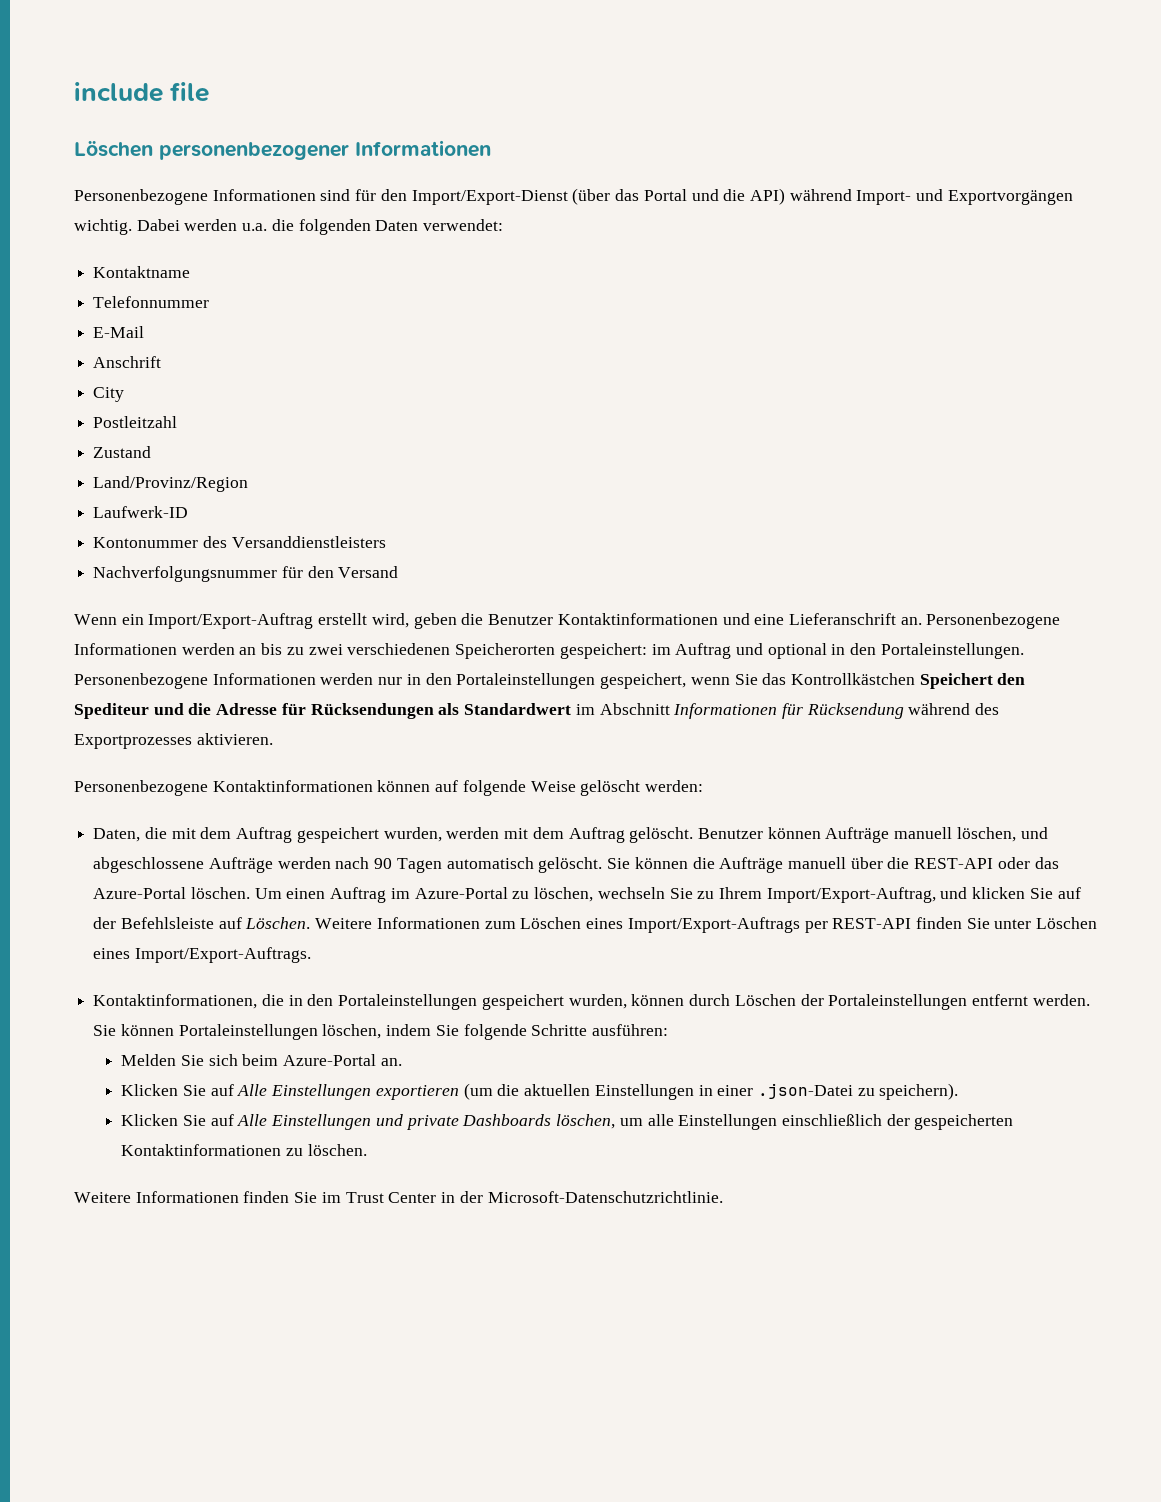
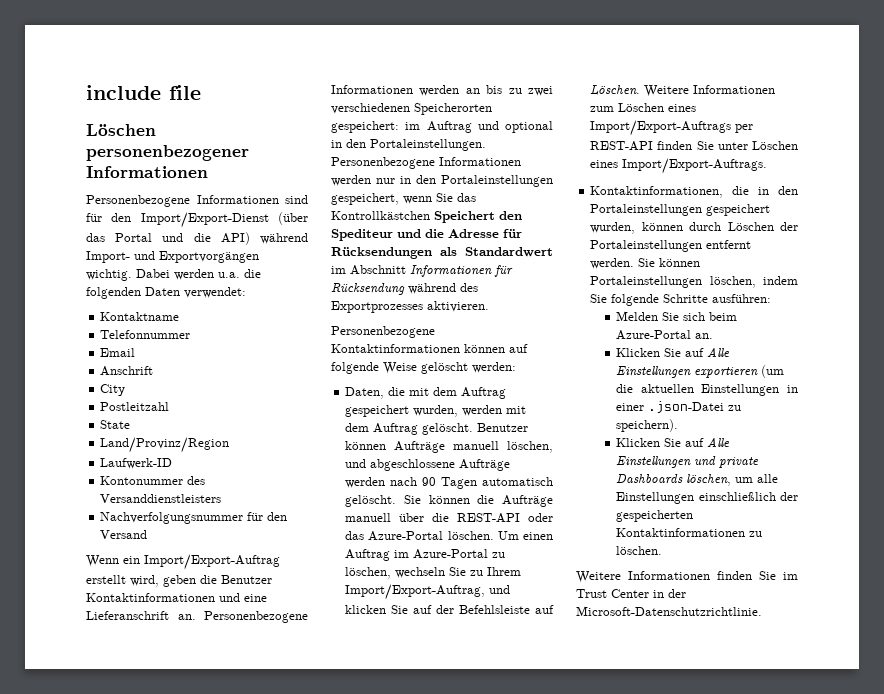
- E-Mail
+ Email
- Zustand
+ State

